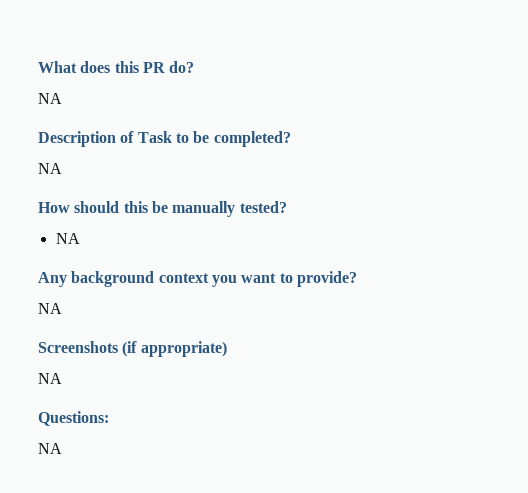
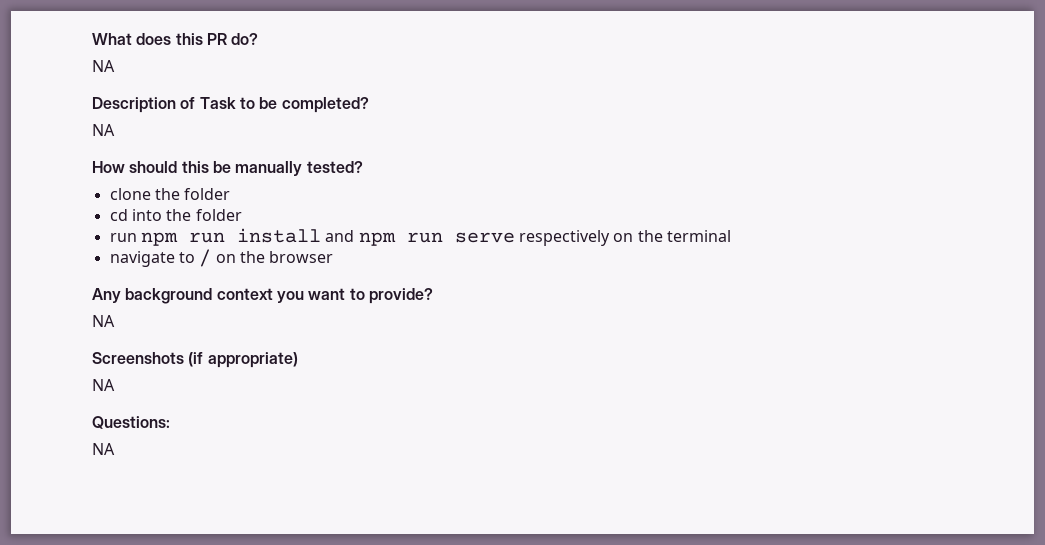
  How should this be manually tested?
- NA
+ clone the folder
+ cd into the folder
+ run npm run install and npm run serve respectively on the terminal
+ navigate to / on the browser

